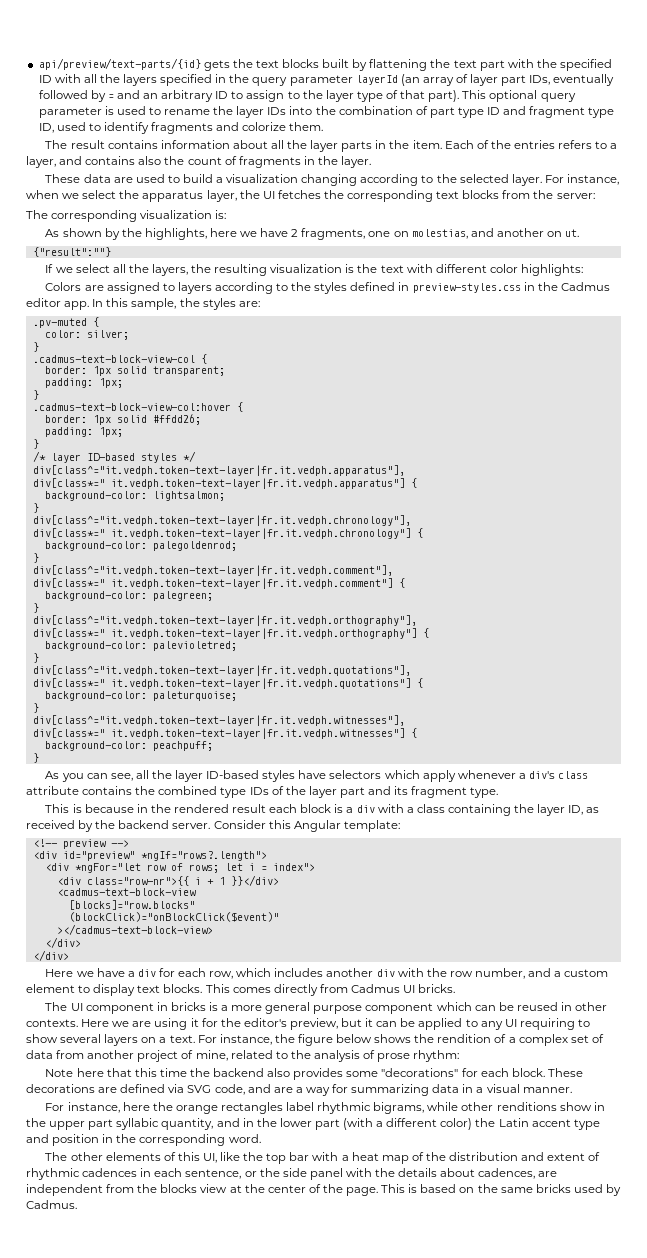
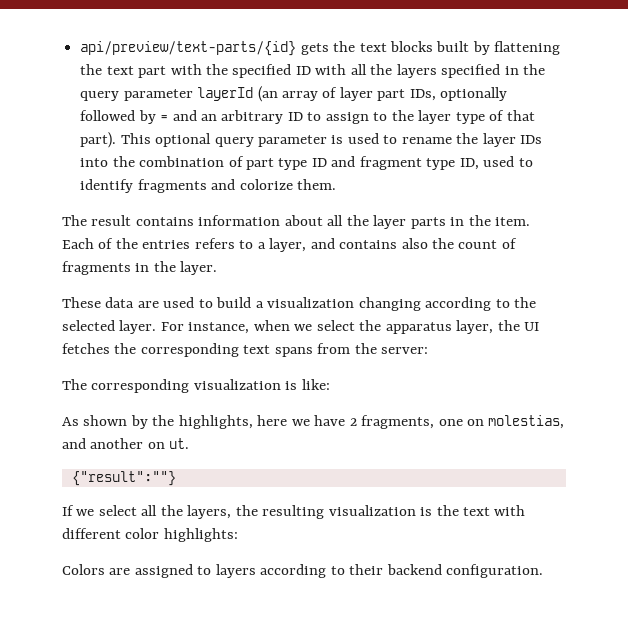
- api/preview/text-parts/{id} gets the text blocks built by flattening the text part with the specified ID with all the layers specified in the query parameter layerId (an array of layer part IDs, eventually followed by = and an arbitrary ID to assign to the layer type of that part).
+ api/preview/text-parts/{id} gets the text blocks built by flattening the text part with the specified ID with all the layers specified in the query parameter layerId (an array of layer part IDs, optionally followed by = and an arbitrary ID to assign to the layer type of that part).
- For instance, when we select the apparatus layer, the UI fetches the corresponding text blocks from the server:
+ For instance, when we select the apparatus layer, the UI fetches the corresponding text spans from the server:
- The corresponding visualization is:
+ The corresponding visualization is like:
- Colors are assigned to layers according to the styles defined in preview-styles.css in the Cadmus editor app. In this sample, the styles are:
- .pv-muted {
- color: silver;
- }
- .cadmus-text-block-view-col {
- border: 1px solid transparent;
- padding: 1px;
- }
- .cadmus-text-block-view-col:hover {
- border: 1px solid #ffdd26;
- padding: 1px;
- }
- /* layer ID-based styles */
- div[class^="it.vedph.token-text-layer|fr.it.vedph.apparatus"],
- div[class*=" it.vedph.token-text-layer|fr.it.vedph.apparatus"] {
- background-color: lightsalmon;
- }
- div[class^="it.vedph.token-text-layer|fr.it.vedph.chronology"],
- div[class*=" it.vedph.token-text-layer|fr.it.vedph.chronology"] {
- background-color: palegoldenrod;
- }
- div[class^="it.vedph.token-text-layer|fr.it.vedph.comment"],
- div[class*=" it.vedph.token-text-layer|fr.it.vedph.comment"] {
- background-color: palegreen;
- }
- div[class^="it.vedph.token-text-layer|fr.it.vedph.orthography"],
- div[class*=" it.vedph.token-text-layer|fr.it.vedph.orthography"] {
- background-color: palevioletred;
- }
- div[class^="it.vedph.token-text-layer|fr.it.vedph.quotations"],
- div[class*=" it.vedph.token-text-layer|fr.it.vedph.quotations"] {
- background-color: paleturquoise;
- }
- div[class^="it.vedph.token-text-layer|fr.it.vedph.witnesses"],
- div[class*=" it.vedph.token-text-layer|fr.it.vedph.witnesses"] {
- background-color: peachpuff;
- }
- As you can see, all the layer ID-based styles have selectors which apply whenever a div's class attribute contains the combined type IDs of the layer part and its fragment type.
- This is because in the rendered result each block is a div with a class containing the layer ID, as received by the backend server. Consider this Angular template:
- <!-- preview -->
- <div id="preview" *ngIf="rows?.length">
- <div *ngFor="let row of rows; let i = index">
- <div class="row-nr">{{ i + 1 }}</div>
- <cadmus-text-block-view
- [blocks]="row.blocks"
- (blockClick)="onBlockClick($event)"
- ></cadmus-text-block-view>
- </div>
- </div>
- Here we have a div for each row, which includes another div with the row number, and a custom element to display text blocks. This comes directly from Cadmus UI bricks.
- The UI component in bricks is a more general purpose component which can be reused in other contexts. Here we are using it for the editor's preview, but it can be applied to any UI requiring to show several layers on a text. For instance, the figure below shows the rendition of a complex set of data from another project of mine, related to the analysis of prose rhythm:
- Note here that this time the backend also provides some "decorations" for each block. These decorations are defined via SVG code, and are a way for summarizing data in a visual manner.
- For instance, here the orange rectangles label rhythmic bigrams, while other renditions show in the upper part syllabic quantity, and in the lower part (with a different color) the Latin accent type and position in the corresponding word.
- The other elements of this UI, like the top bar with a heat map of the distribution and extent of rhythmic cadences in each sentence, or the side panel with the details about cadences, are independent from the blocks view at the center of the page. This is based on the same bricks used by Cadmus.
+ Colors are assigned to layers according to their backend configuration.

